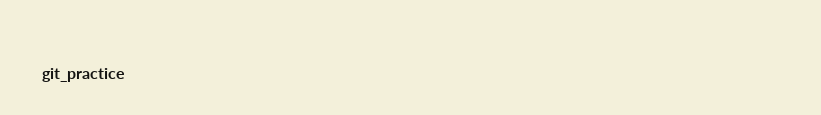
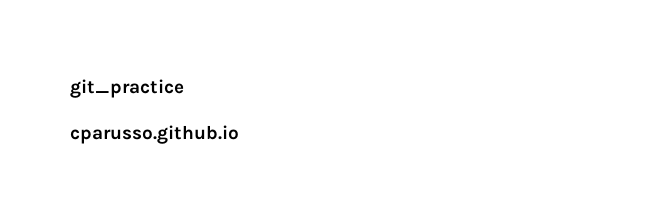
+ cparusso.github.io

